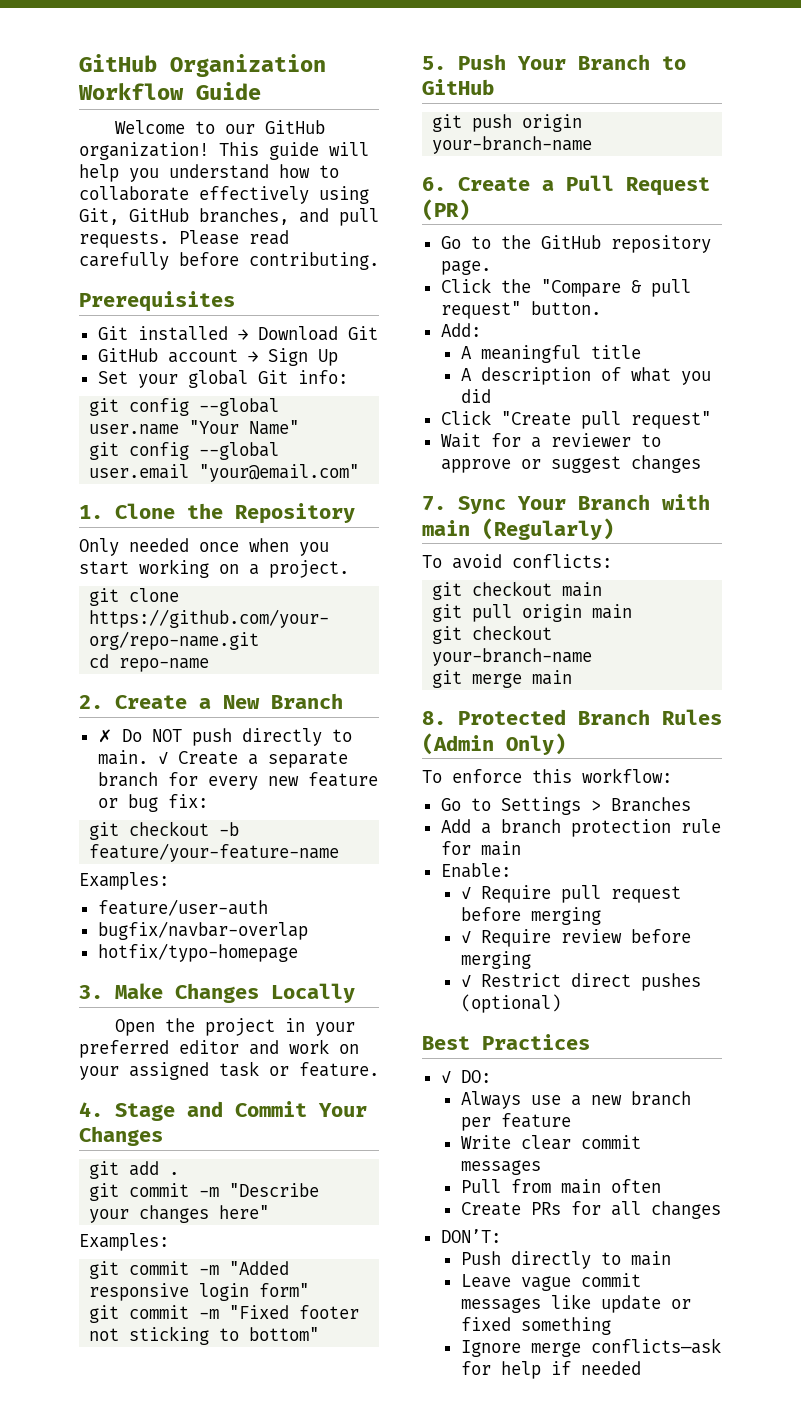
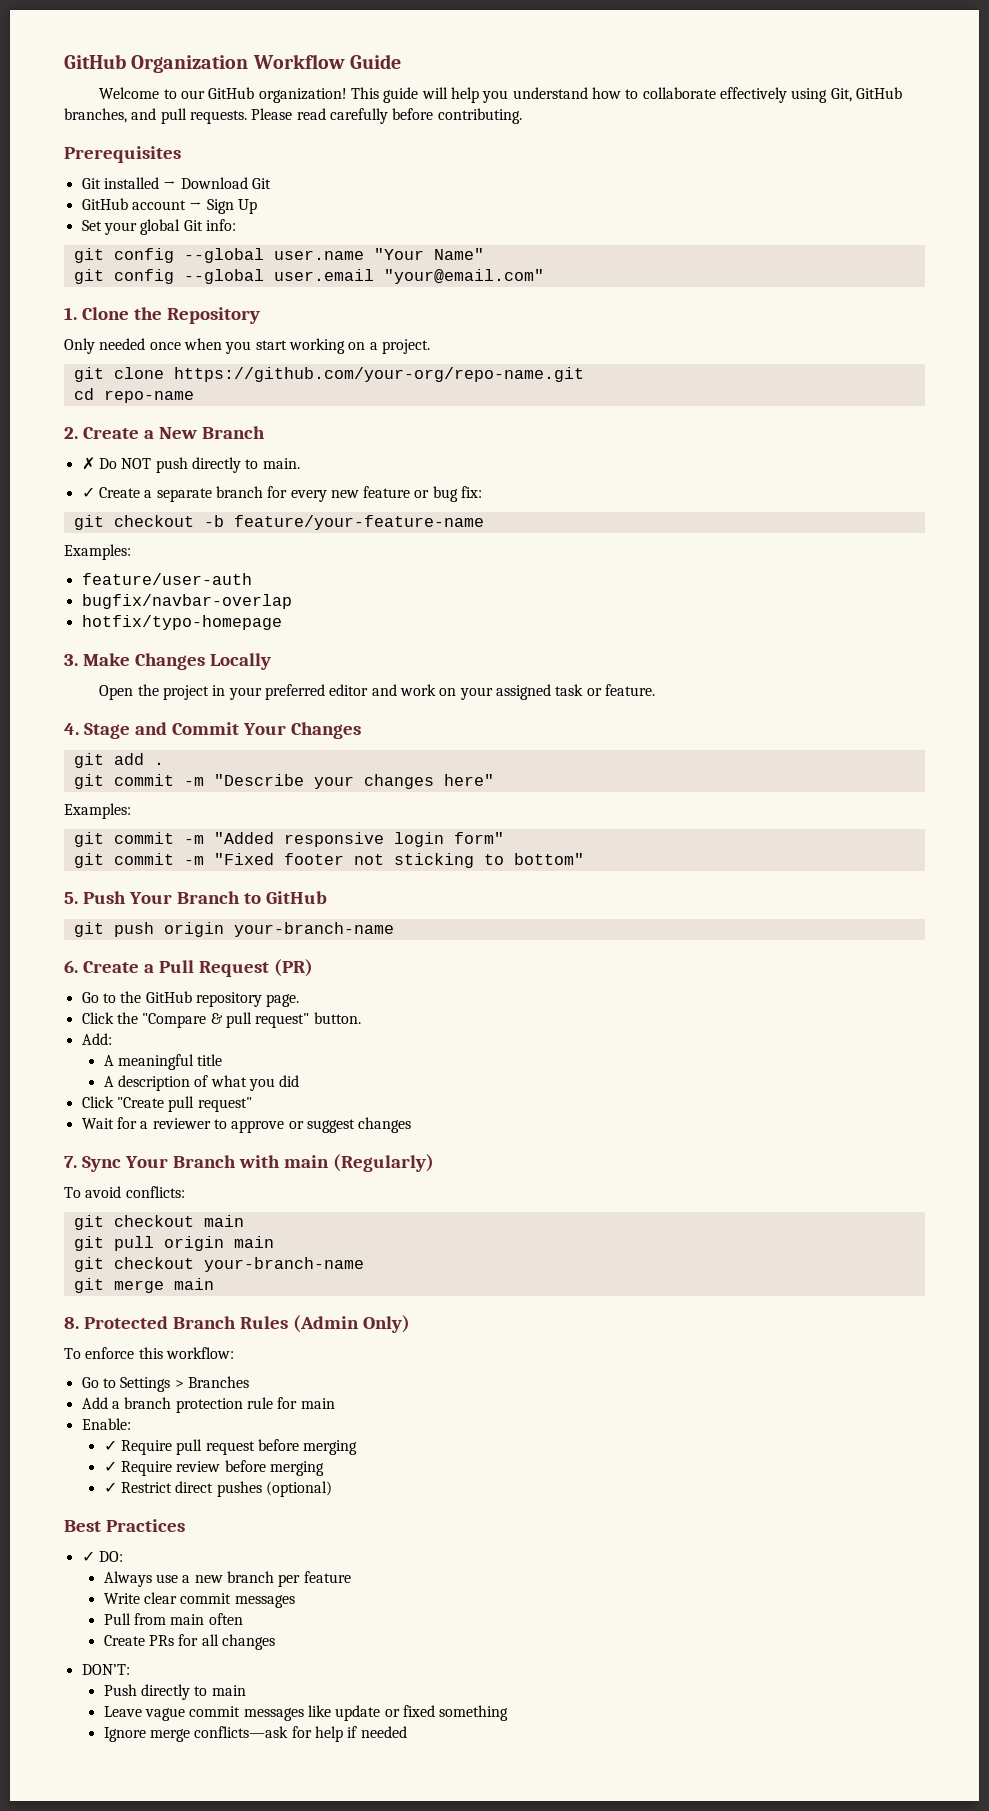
- ✗ Do NOT push directly to main. ✓ Create a separate branch for every new feature or bug fix:
+ ✗ Do NOT push directly to main.
+ ✓ Create a separate branch for every new feature or bug fix:

